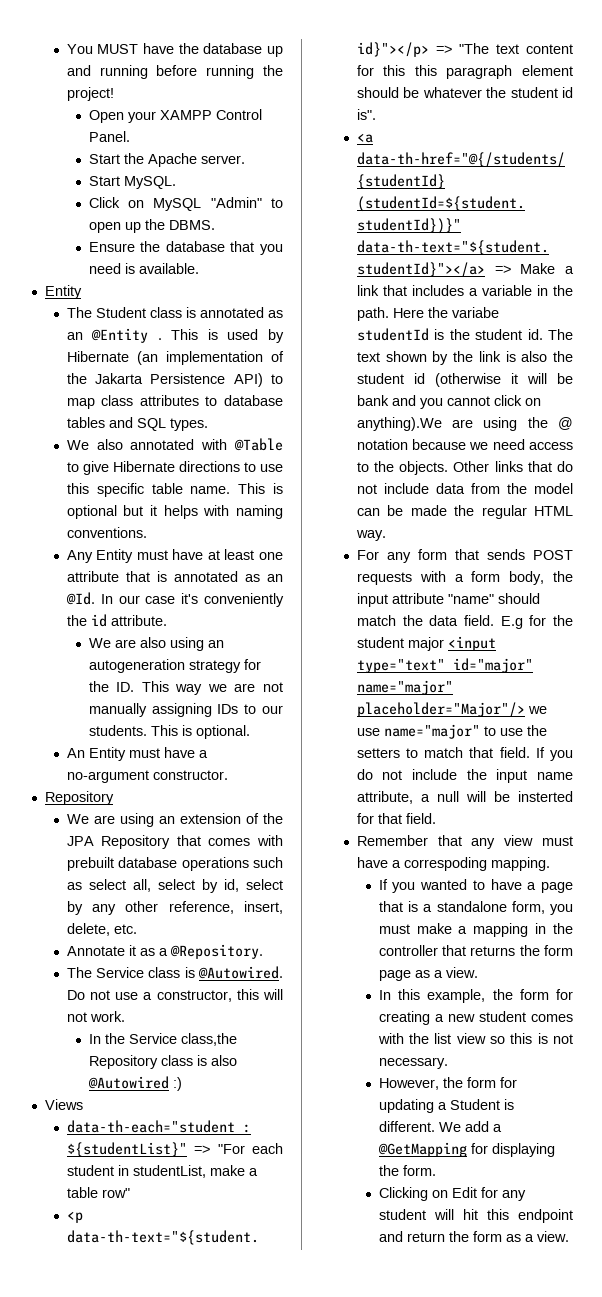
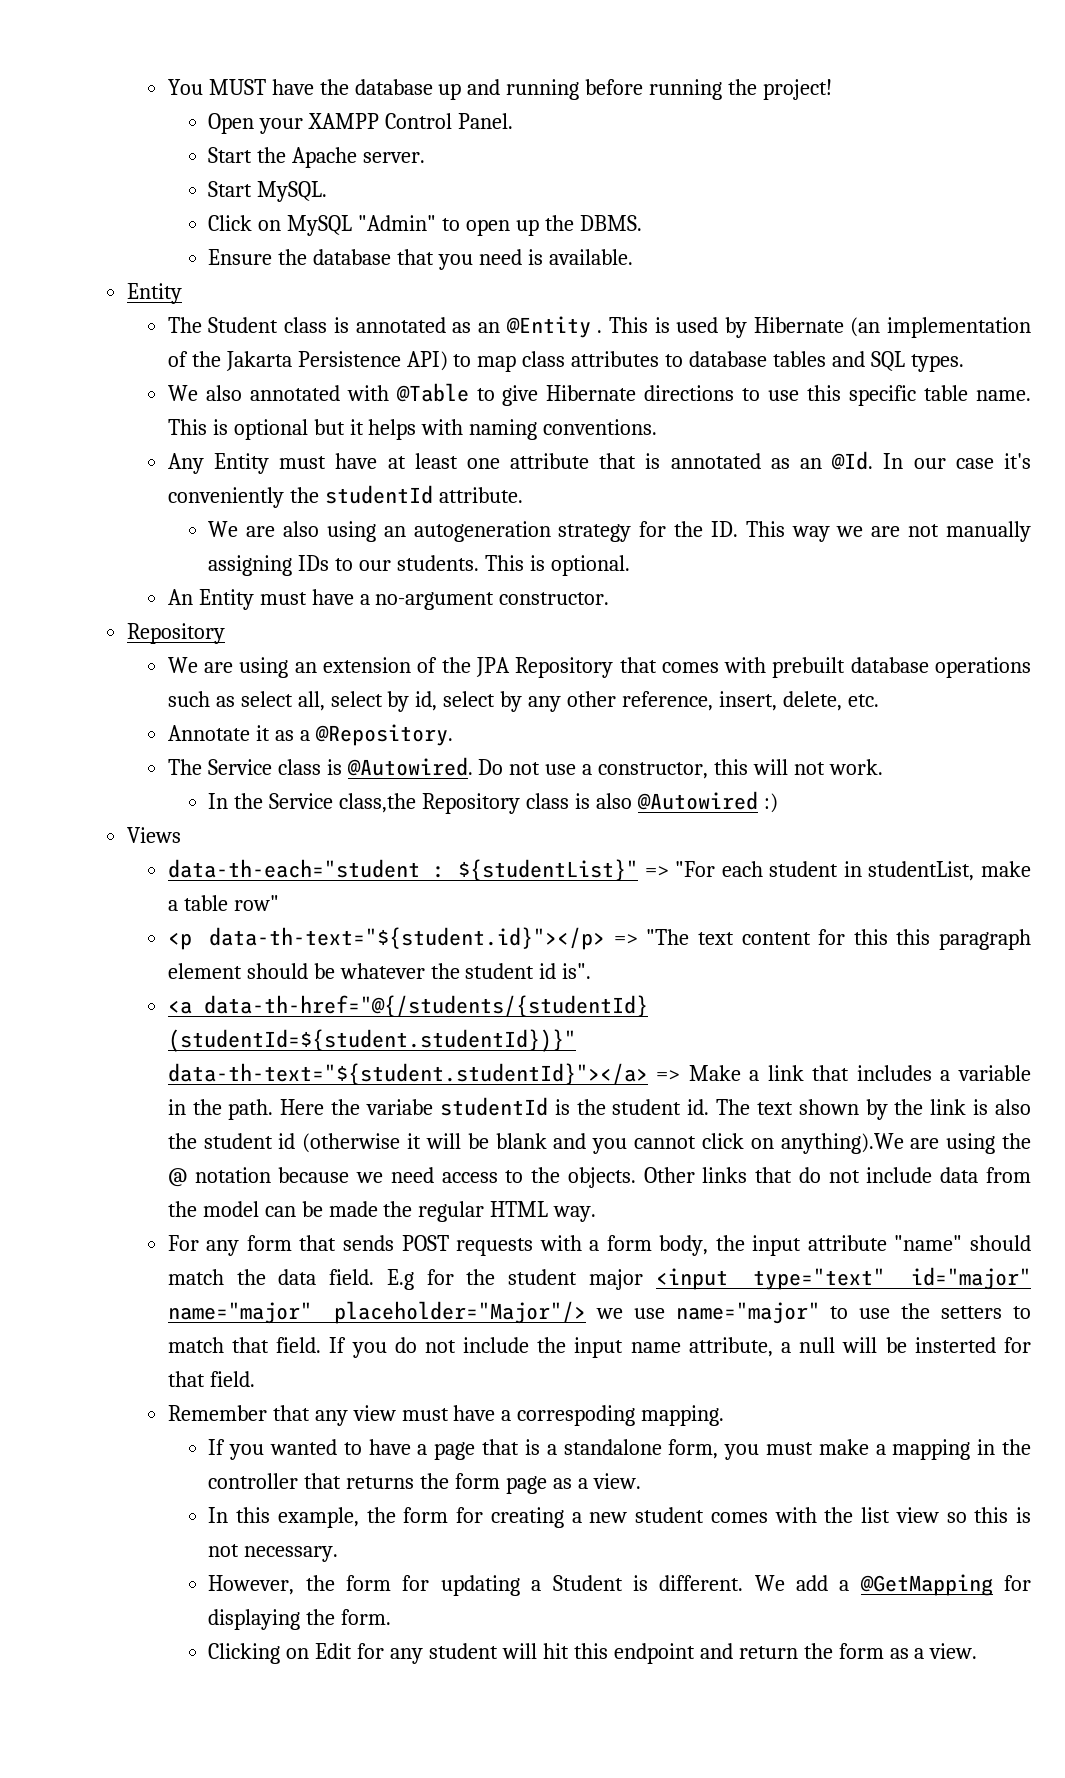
- In our case it's conveniently the id attribute.
+ In our case it's conveniently the studentId attribute.
- The text shown by the link is also the student id (otherwise it will be bank and you cannot click on anything).We are using the @ notation because we need access to the objects.
+ The text shown by the link is also the student id (otherwise it will be blank and you cannot click on anything).We are using the @ notation because we need access to the objects.

